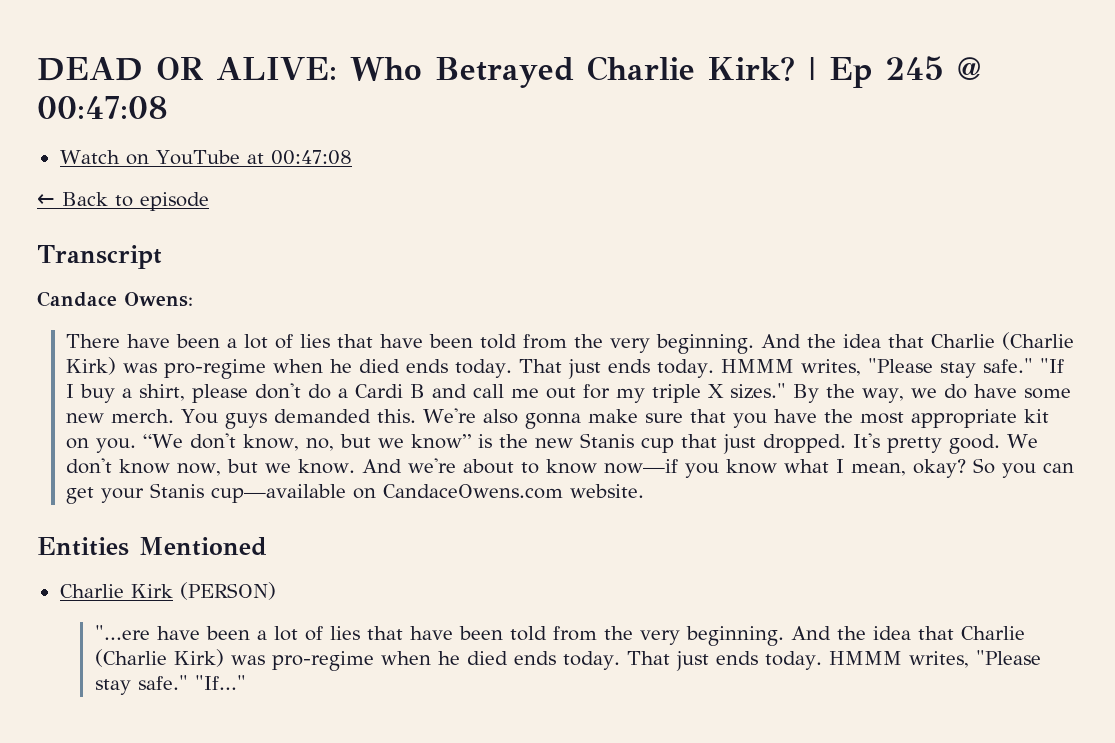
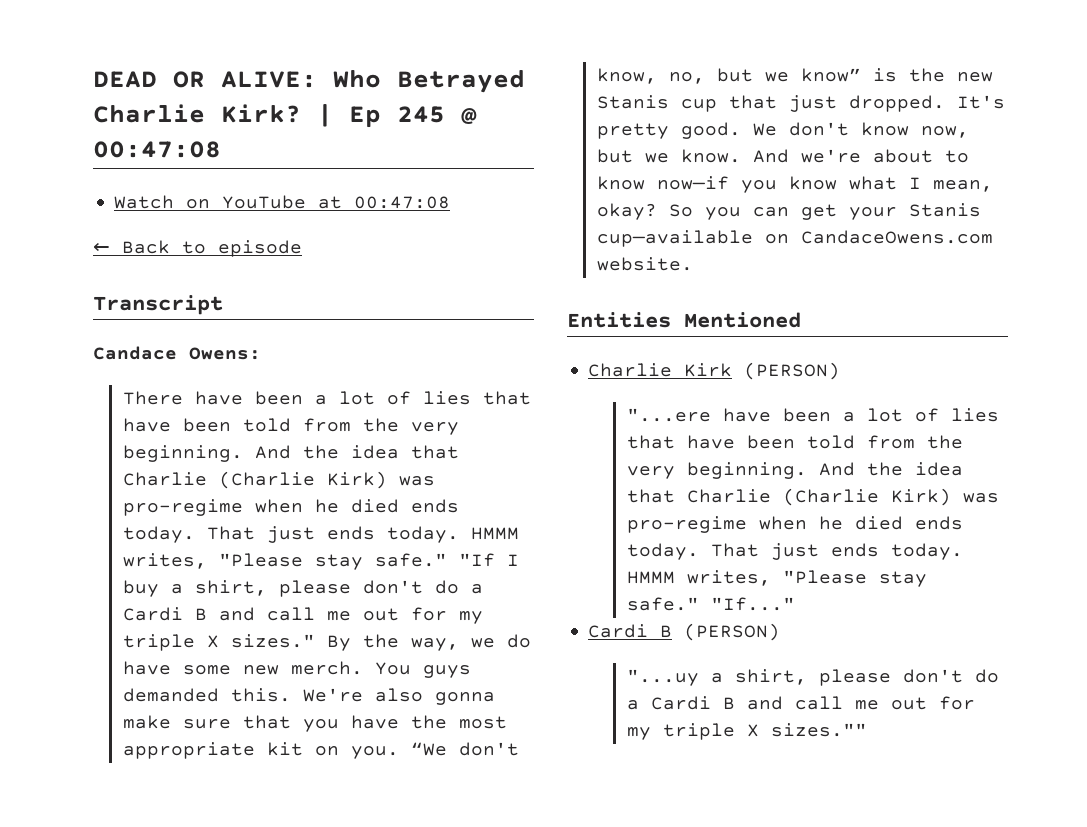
+ Cardi B (PERSON)
+ "...uy a shirt, please don't do a Cardi B and call me out for my triple X sizes.""

